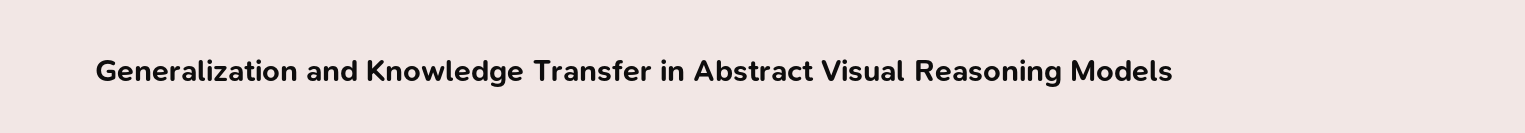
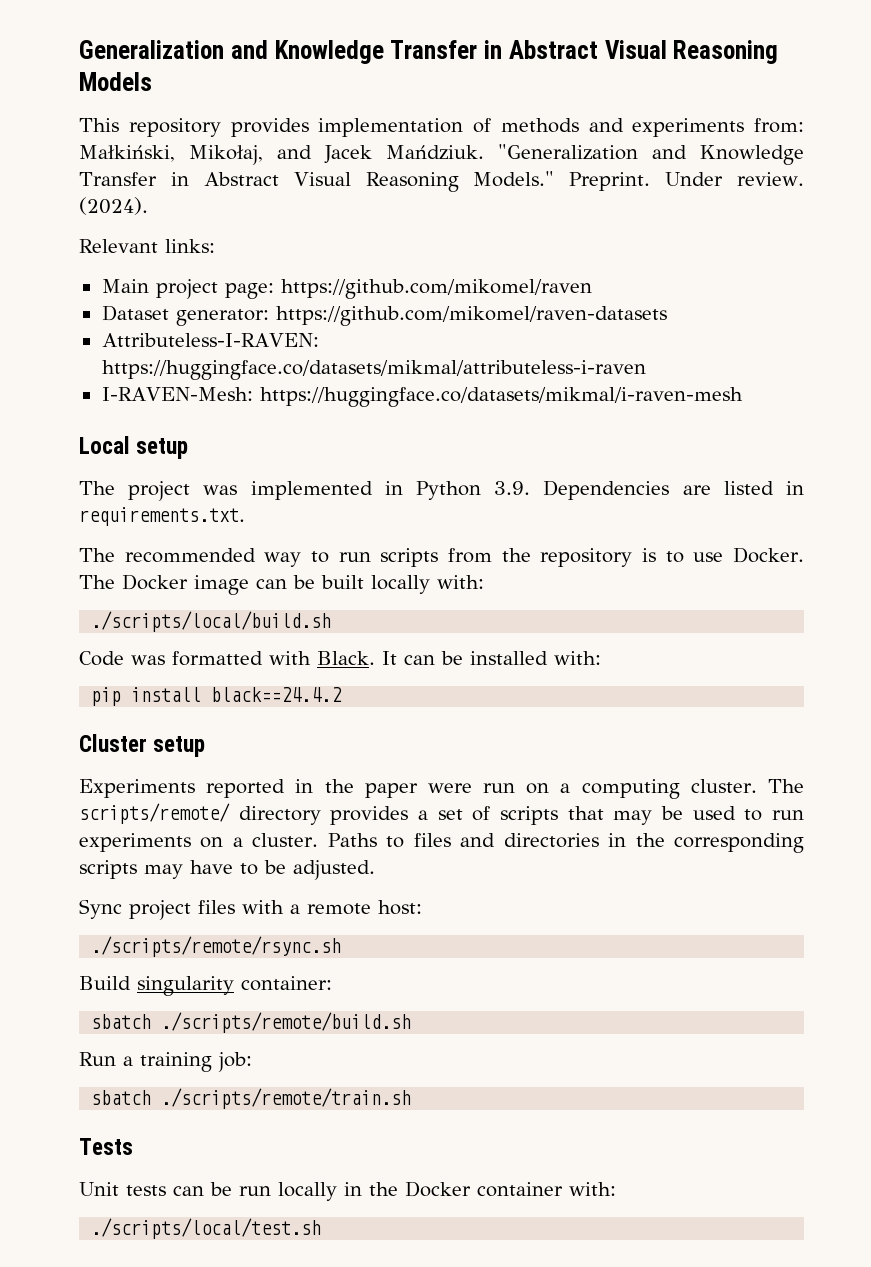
+ This repository provides implementation of methods and experiments from: Małkiński, Mikołaj, and Jacek Mańdziuk. "Generalization and Knowledge Transfer in Abstract Visual Reasoning Models." Preprint. Under review. (2024).
+ Relevant links:
+ Main project page: https://github.com/mikomel/raven
+ Dataset generator: https://github.com/mikomel/raven-datasets
+ Attributeless-I-RAVEN: https://huggingface.co/datasets/mikmal/attributeless-i-raven
+ I-RAVEN-Mesh: https://huggingface.co/datasets/mikmal/i-raven-mesh
+ Local setup
+ The project was implemented in Python 3.9. Dependencies are listed in requirements.txt.
+ The recommended way to run scripts from the repository is to use Docker. The Docker image can be built locally with:
+ ./scripts/local/build.sh
+ Code was formatted with Black. It can be installed with:
+ pip install black==24.4.2
+ Cluster setup
+ Experiments reported in the paper were run on a computing cluster. The scripts/remote/ directory provides a set of scripts that may be used to run experiments on a cluster. Paths to files and directories in the corresponding scripts may have to be adjusted.
+ Sync project files with a remote host:
+ ./scripts/remote/rsync.sh
+ Build singularity container:
+ sbatch ./scripts/remote/build.sh
+ Run a training job:
+ sbatch ./scripts/remote/train.sh
+ Tests
+ Unit tests can be run locally in the Docker container with:
+ ./scripts/local/test.sh

